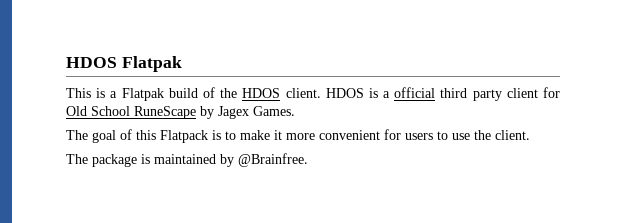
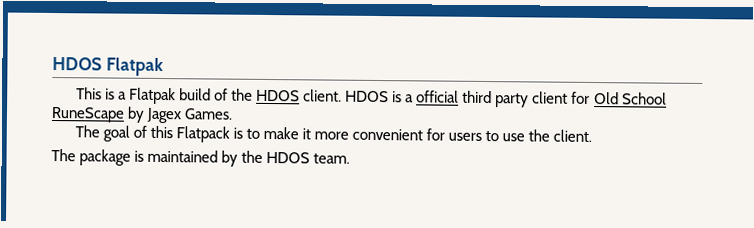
- The package is maintained by @Brainfree.
+ The package is maintained by the HDOS team.

